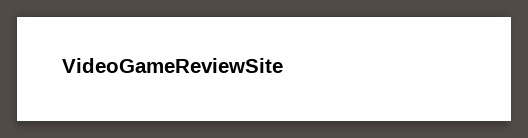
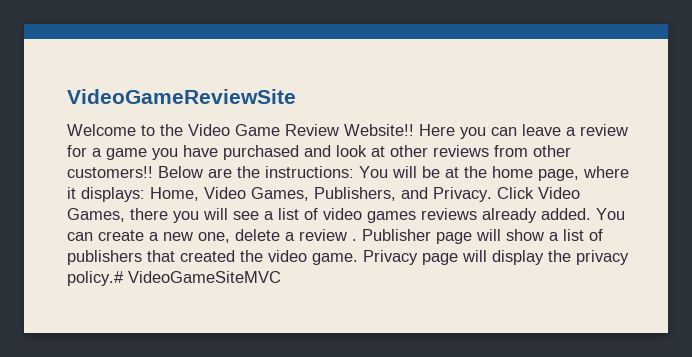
+ Welcome to the Video Game Review Website!! Here you can leave a review for a game you have purchased and look at other reviews from other customers!! Below are the instructions: You will be at the home page, where it displays: Home, Video Games, Publishers, and Privacy. Click Video Games, there you will see a list of video games reviews already added. You can create a new one, delete a review . Publisher page will show a list of publishers that created the video game. Privacy page will display the privacy policy.# VideoGameSiteMVC

